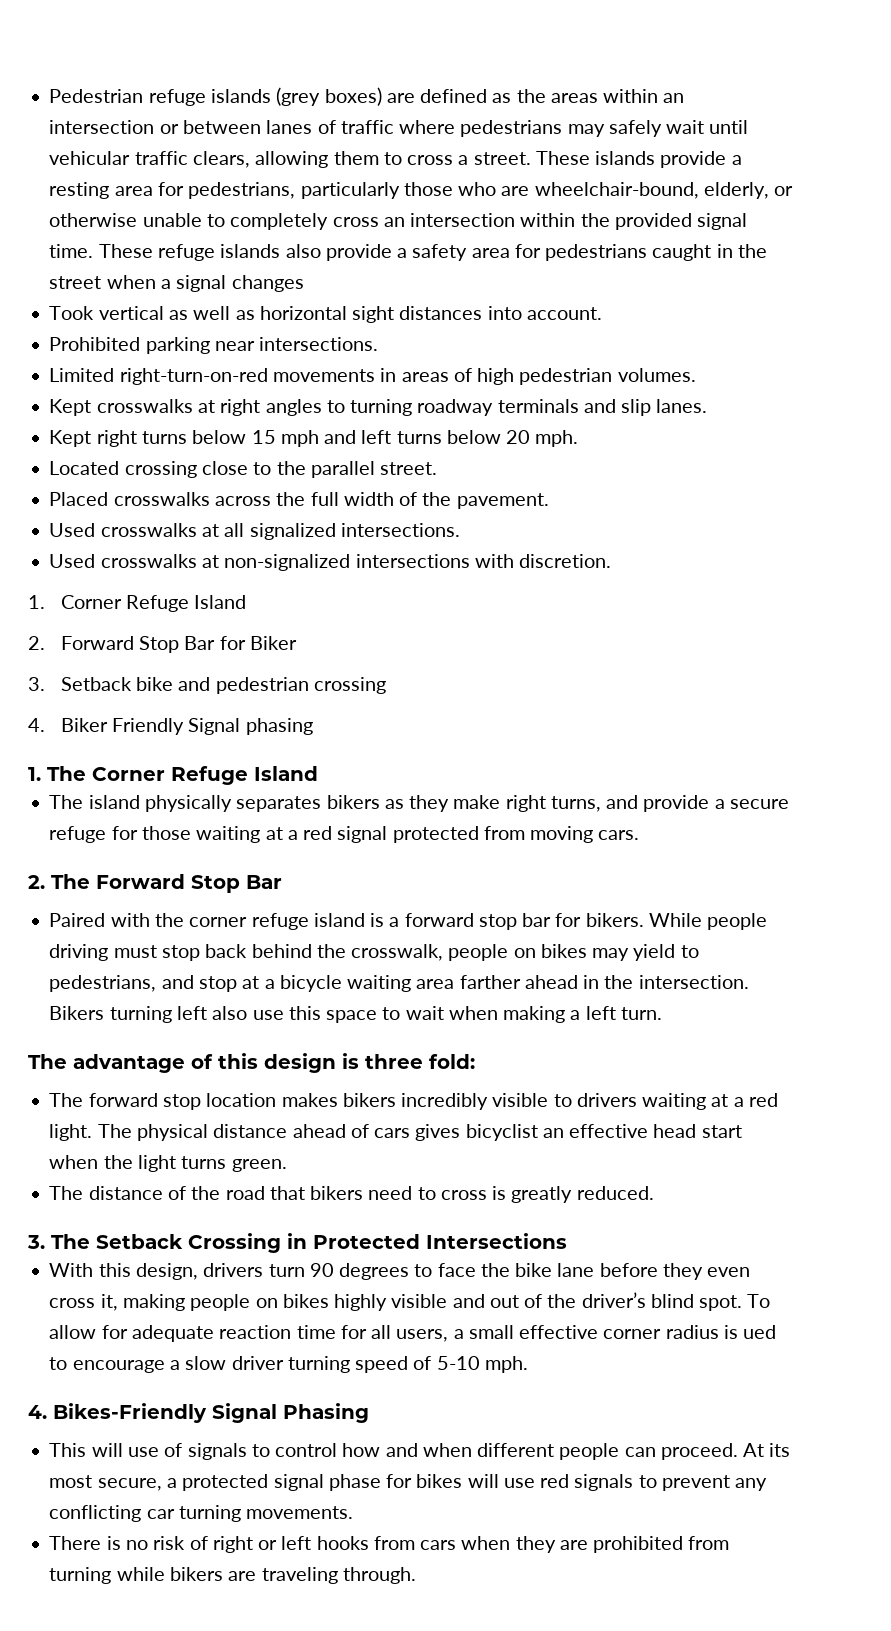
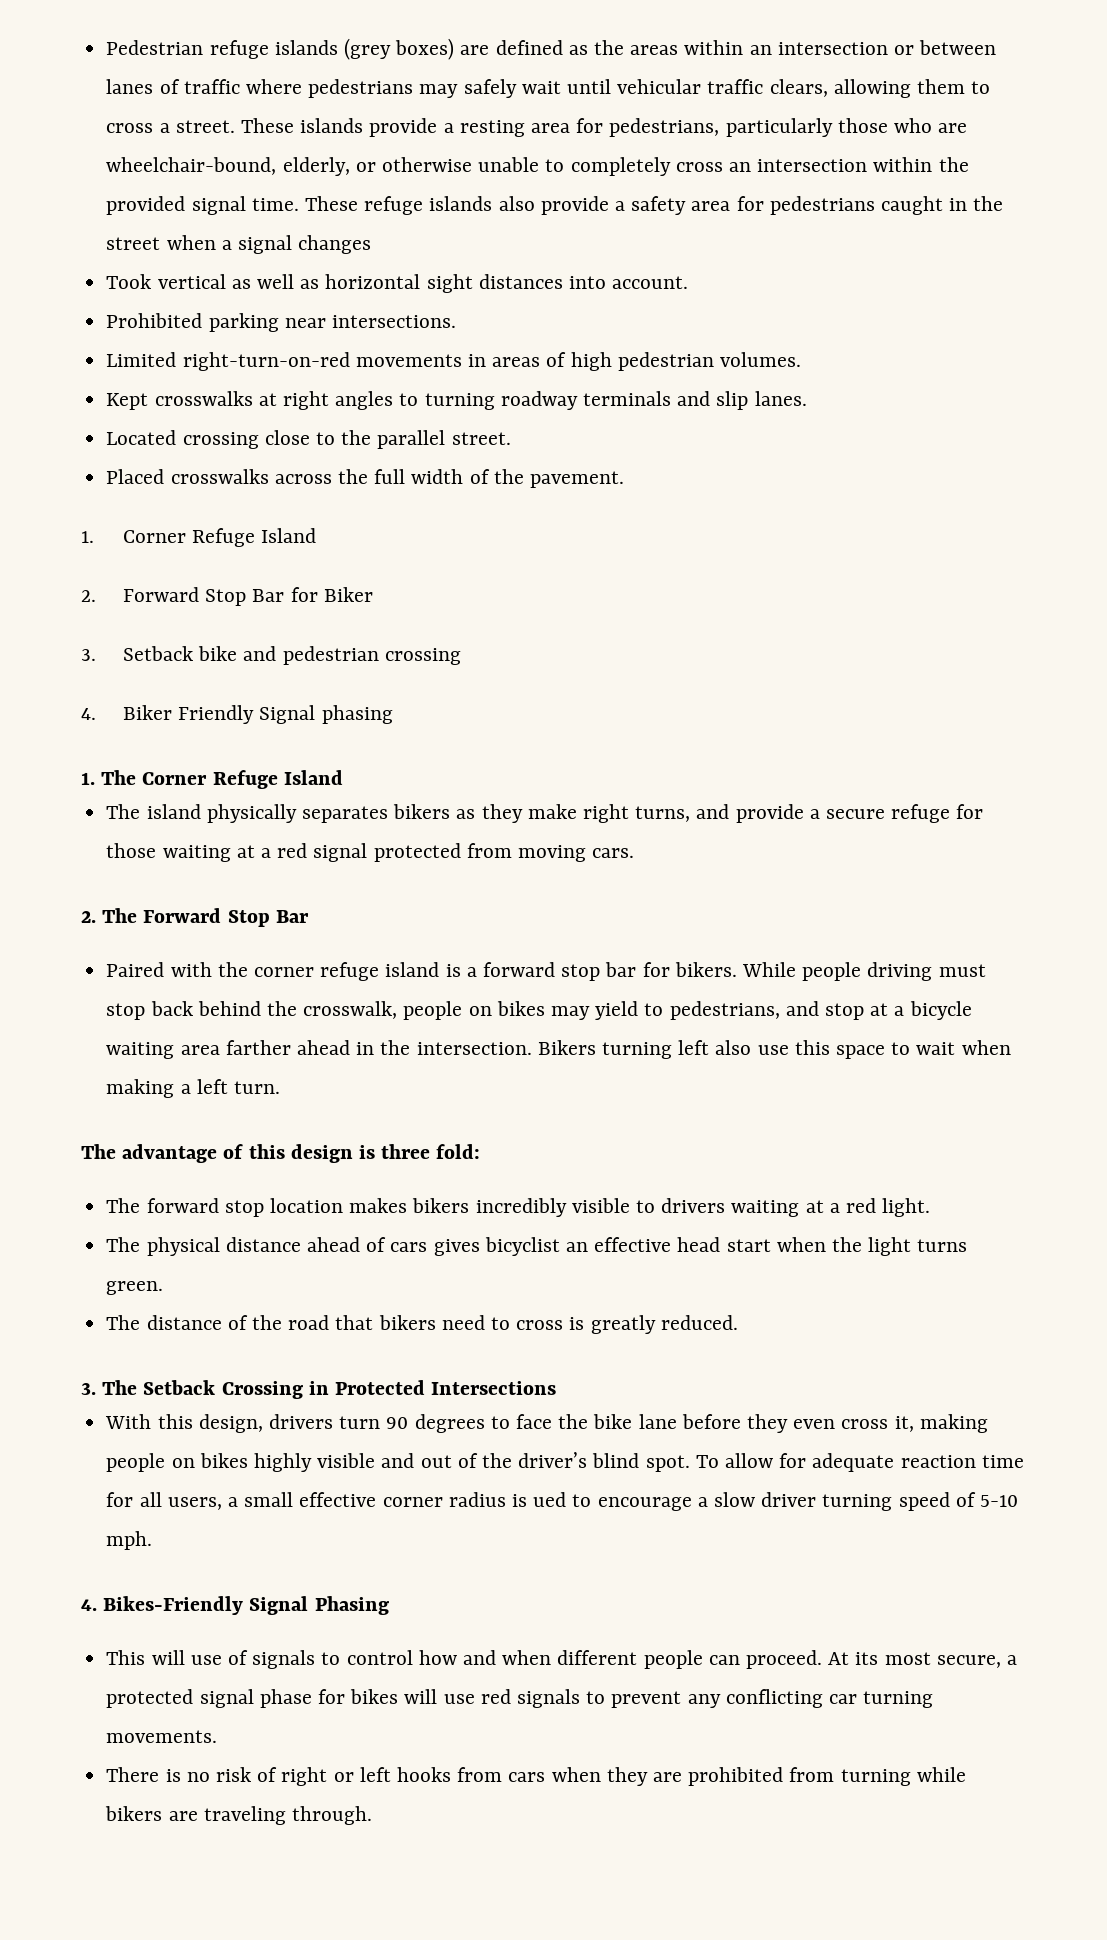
- Kept right turns below 15 mph and left turns below 20 mph.
- Used crosswalks at all signalized intersections.
- Used crosswalks at non-signalized intersections with discretion.
- The forward stop location makes bikers incredibly visible to drivers waiting at a red light. The physical distance ahead of cars gives bicyclist an effective head start when the light turns green.
+ The forward stop location makes bikers incredibly visible to drivers waiting at a red light.
+ The physical distance ahead of cars gives bicyclist an effective head start when the light turns green.

